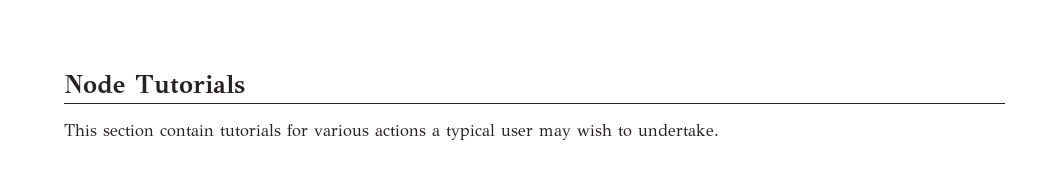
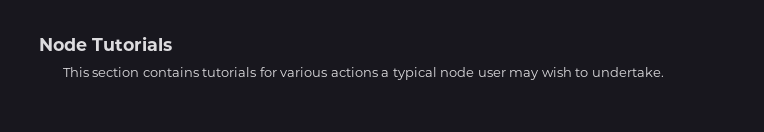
- This section contain tutorials for various actions a typical user may wish to undertake.
+ This section contains tutorials for various actions a typical node user may wish to undertake.

